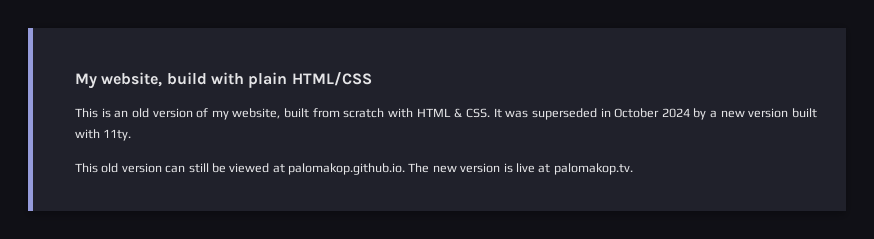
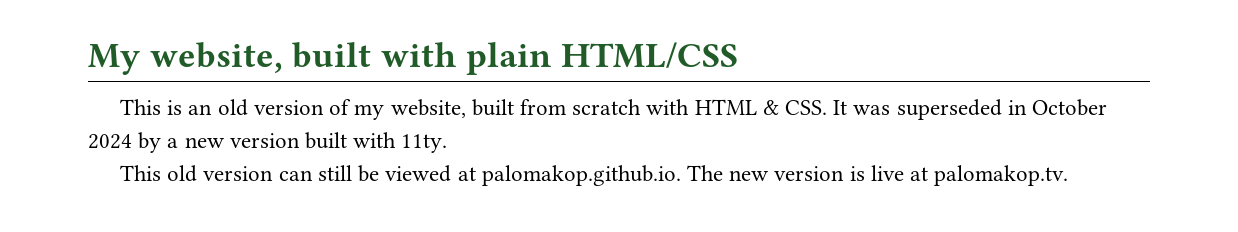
- My website, build with plain HTML/CSS
+ My website, built with plain HTML/CSS

